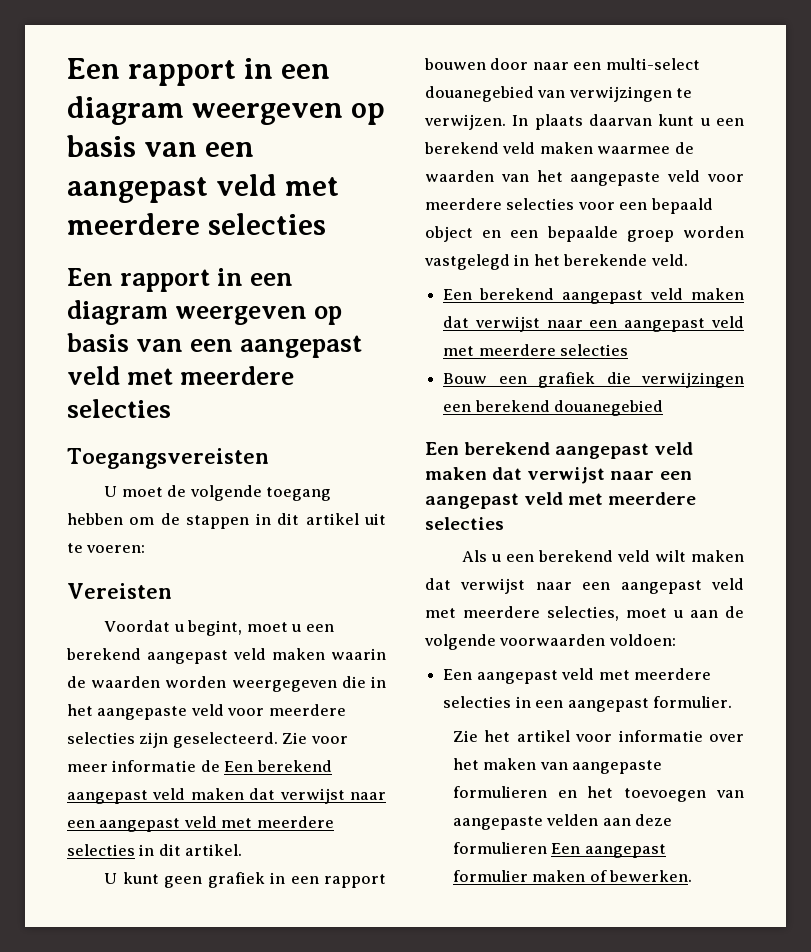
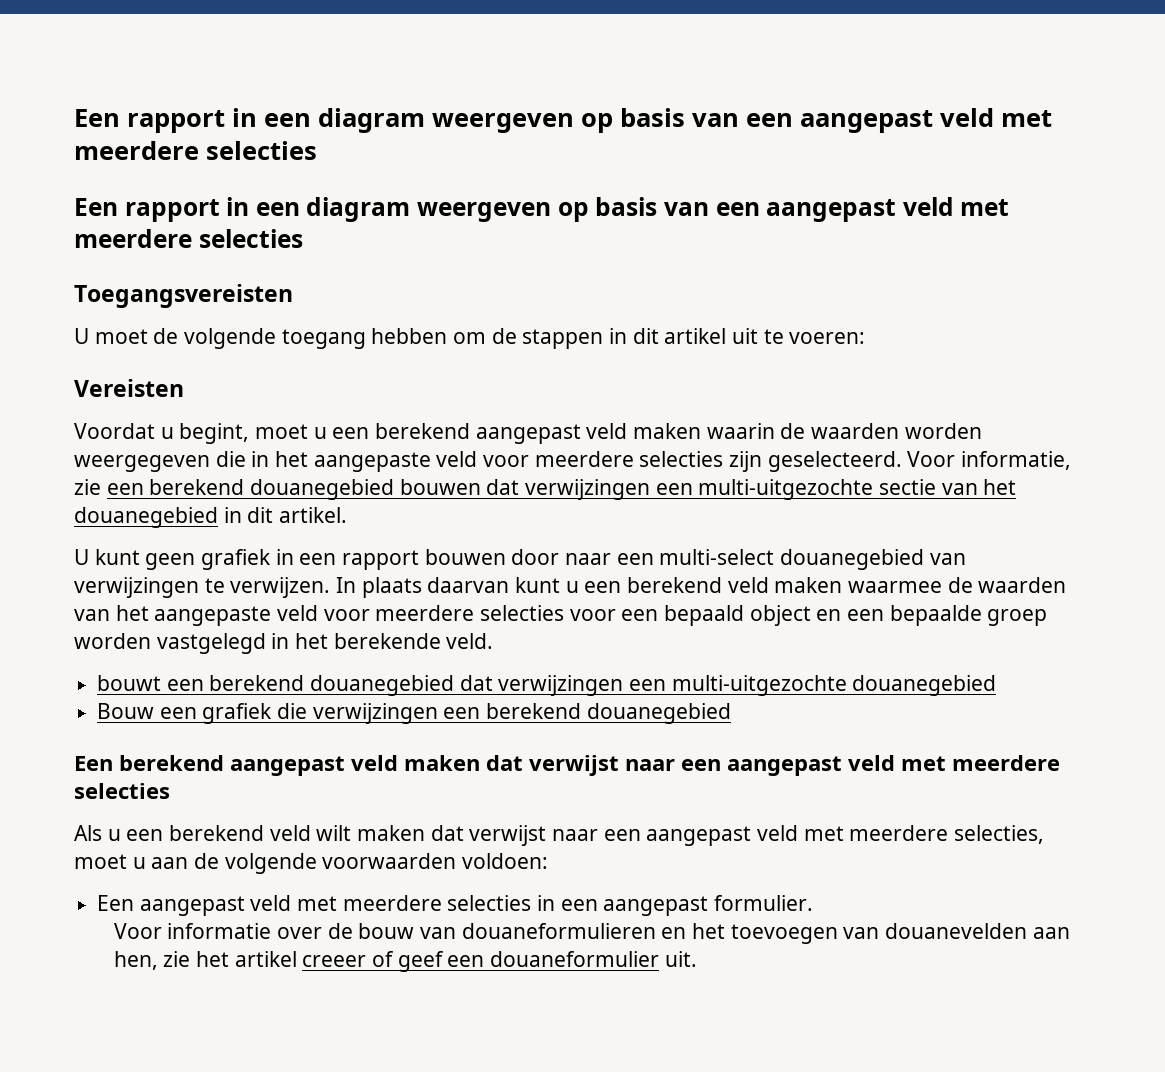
- Zie voor meer informatie de Een berekend aangepast veld maken dat verwijst naar een aangepast veld met meerdere selecties in dit artikel.
+ Voor informatie, zie een berekend douanegebied bouwen dat verwijzingen een multi-uitgezochte sectie van het douanegebied in dit artikel.
  In plaats daarvan kunt u een berekend veld maken waarmee de waarden van het aangepaste veld voor meerdere selecties voor een bepaald object en een bepaalde groep worden vastgelegd in het berekende veld.
- Een berekend aangepast veld maken dat verwijst naar een aangepast veld met meerdere selecties
+ bouwt een berekend douanegebied dat verwijzingen een multi-uitgezochte douanegebied
- Zie het artikel voor informatie over het maken van aangepaste formulieren en het toevoegen van aangepaste velden aan deze formulieren Een aangepast formulier maken of bewerken.
+ Voor informatie over de bouw van douaneformulieren en het toevoegen van douanevelden aan hen, zie het artikel creeer of geef een douaneformulier uit.

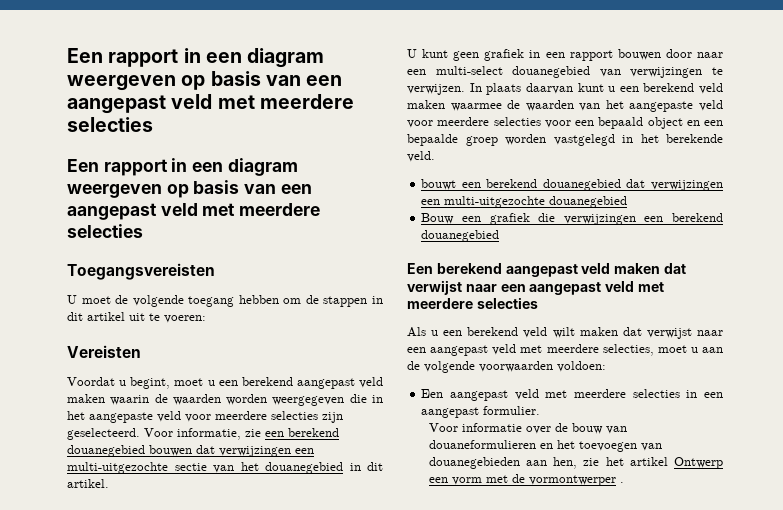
- Voor informatie over de bouw van douaneformulieren en het toevoegen van douanevelden aan hen, zie het artikel creeer of geef een douaneformulier uit.
+ Voor informatie over de bouw van douaneformulieren en het toevoegen van douanegebieden aan hen, zie het artikel Ontwerp een vorm met de vormontwerper .

